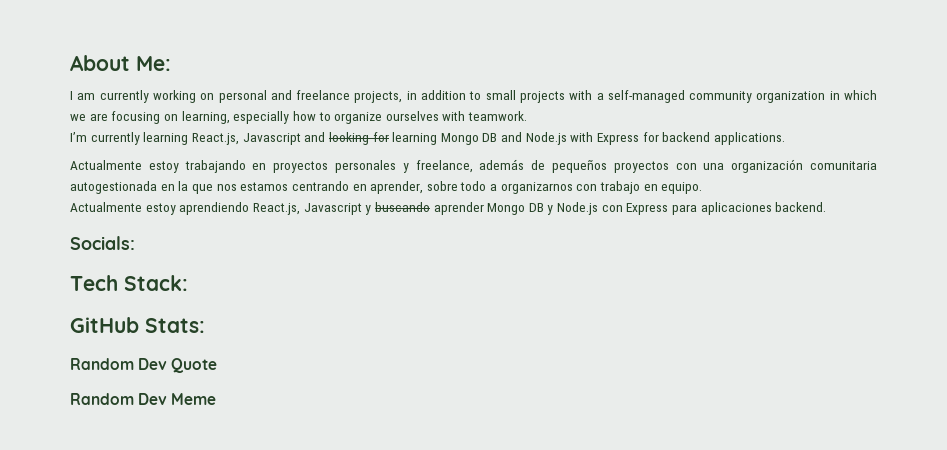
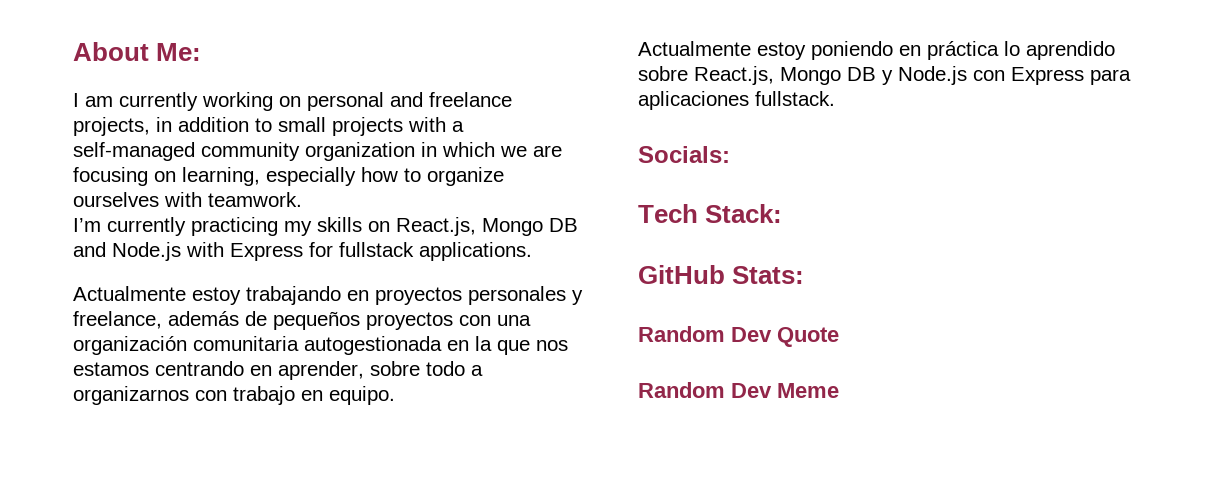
- I’m currently learning React.js, Javascript and looking for learning Mongo DB and Node.js with Express for backend applications.
+ I’m currently practicing my skills on React.js, Mongo DB and Node.js with Express for fullstack applications.
- Actualmente estoy aprendiendo React.js, Javascript y buscando aprender Mongo DB y Node.js con Express para aplicaciones backend.
+ Actualmente estoy poniendo en práctica lo aprendido sobre React.js, Mongo DB y Node.js con Express para aplicaciones fullstack.

